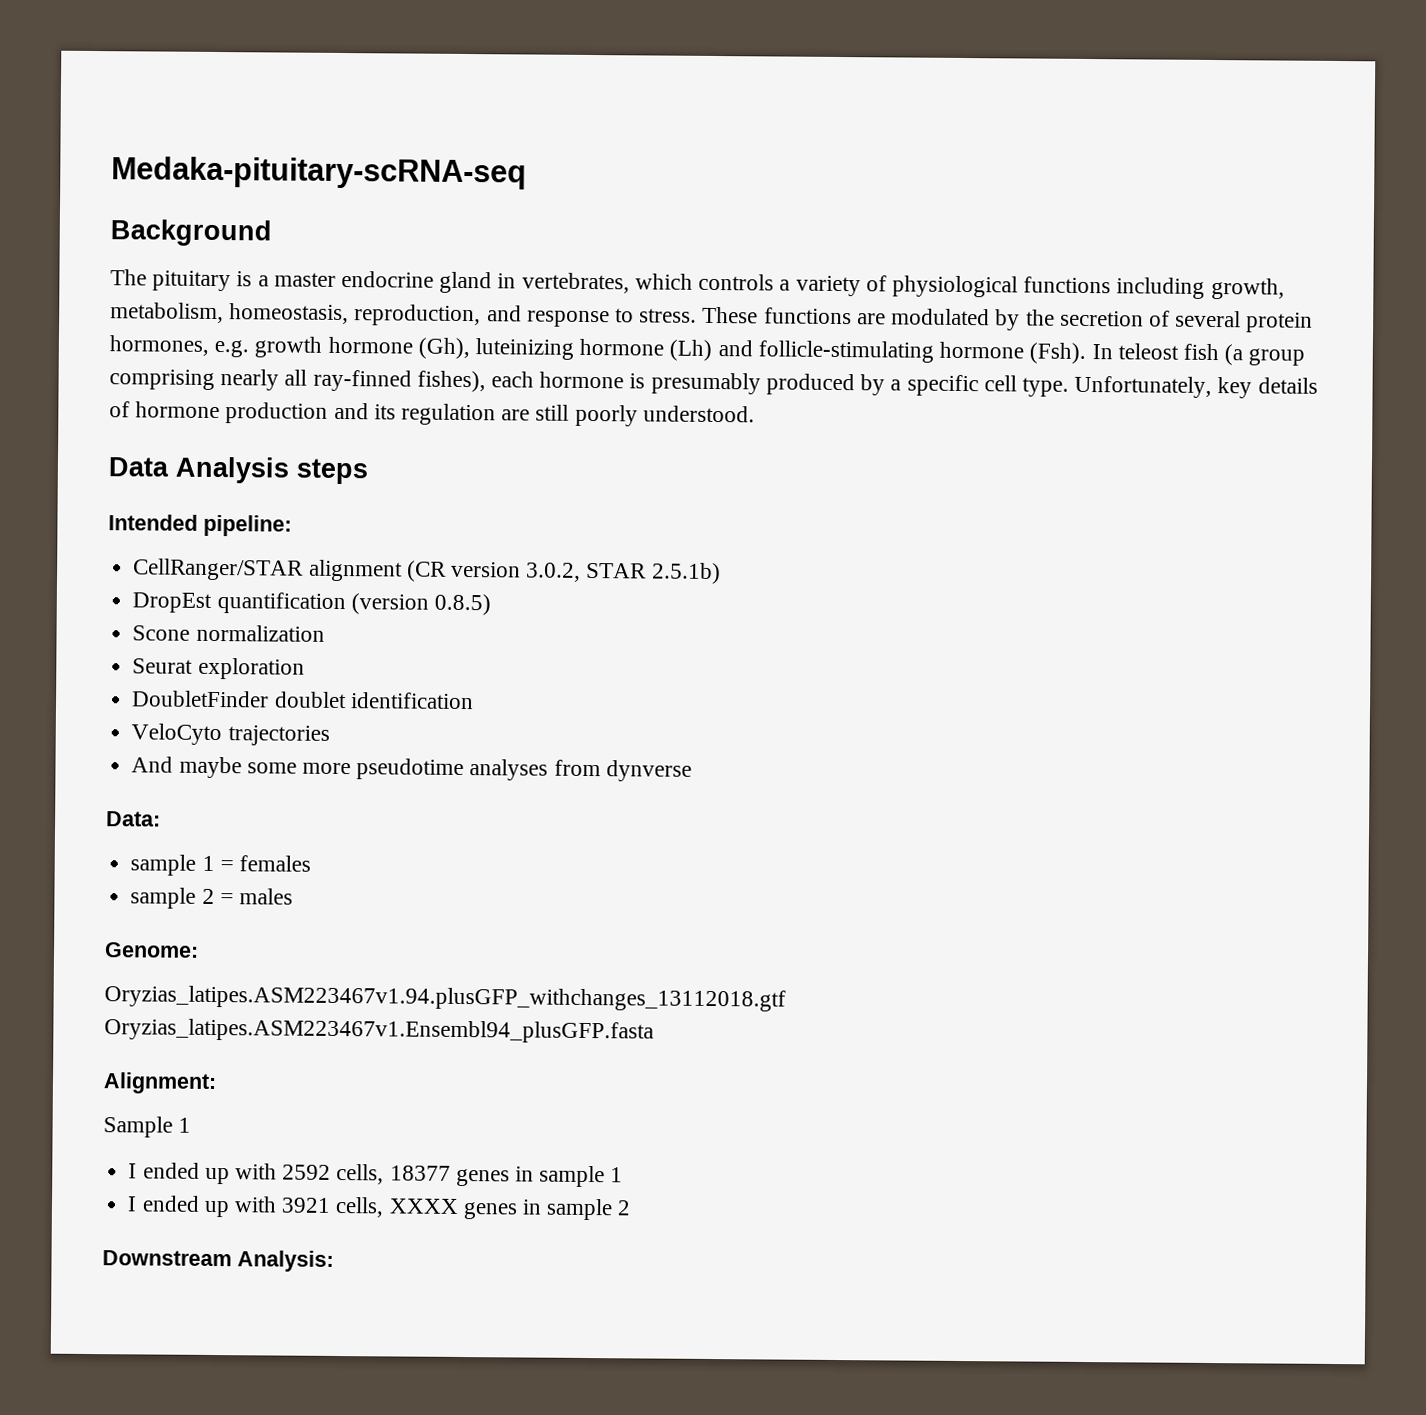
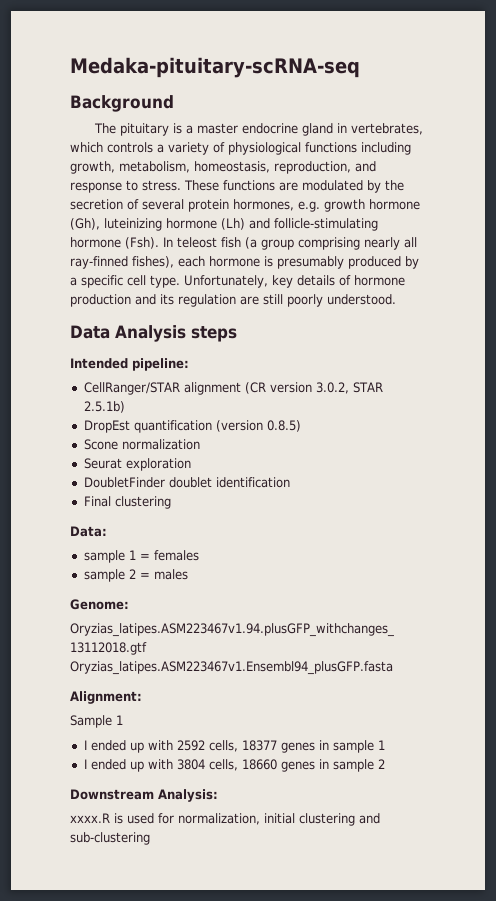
- VeloCyto trajectories
- And maybe some more pseudotime analyses from dynverse
+ Final clustering
- I ended up with 3921 cells, XXXX genes in sample 2
+ I ended up with 3804 cells, 18660 genes in sample 2
+ xxxx.R is used for normalization, initial clustering and sub-clustering

